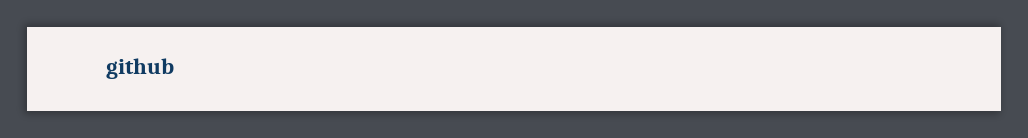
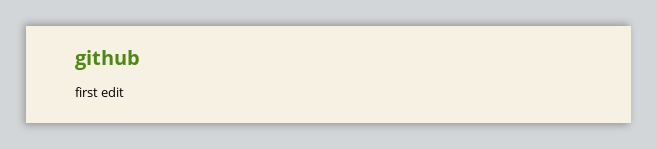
+ first edit

